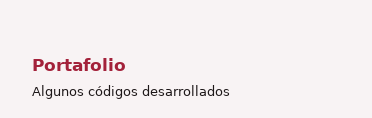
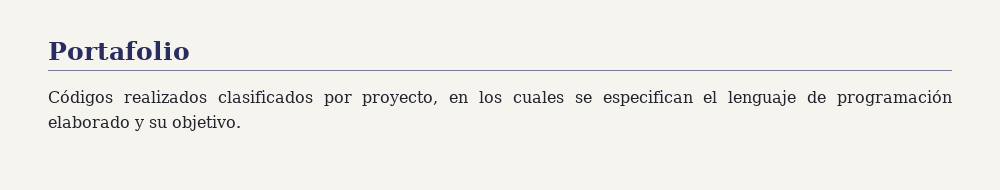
- Algunos códigos desarrollados
+ Códigos realizados clasificados por proyecto, en los cuales se especifican el lenguaje de programación elaborado y su objetivo.

